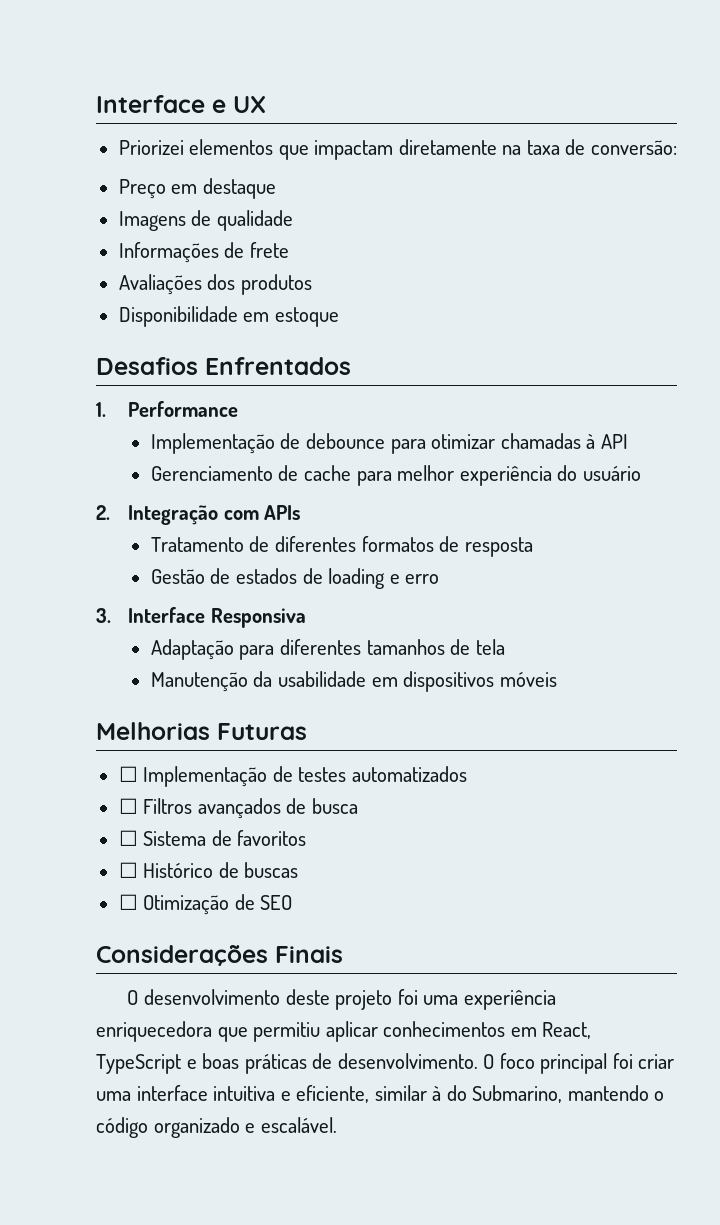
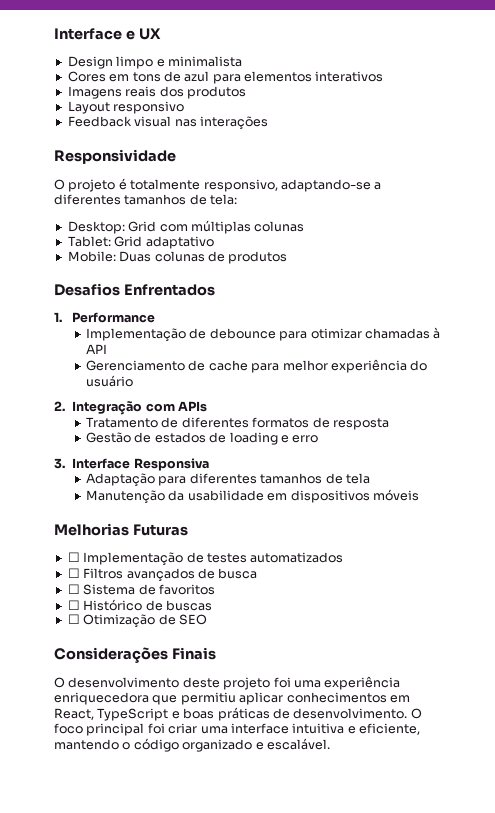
- Priorizei elementos que impactam diretamente na taxa de conversão:
- Preço em destaque
- Imagens de qualidade
- Informações de frete
- Avaliações dos produtos
- Disponibilidade em estoque
+ Design limpo e minimalista
+ Cores em tons de azul para elementos interativos
+ Imagens reais dos produtos
+ Layout responsivo
+ Feedback visual nas interações
+ Responsividade
+ O projeto é totalmente responsivo, adaptando-se a diferentes tamanhos de tela:
+ Desktop: Grid com múltiplas colunas
+ Tablet: Grid adaptativo
+ Mobile: Duas colunas de produtos
- O foco principal foi criar uma interface intuitiva e eficiente, similar à do Submarino, mantendo o código organizado e escalável.
+ O foco principal foi criar uma interface intuitiva e eficiente, mantendo o código organizado e escalável.

